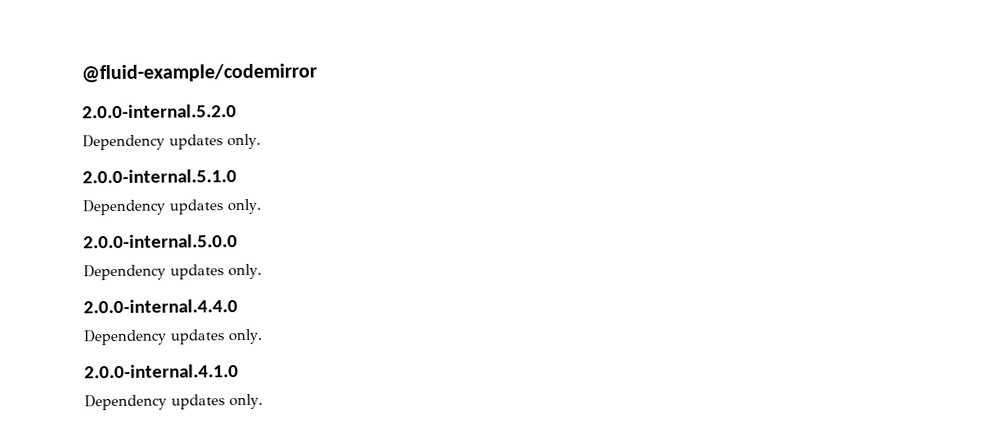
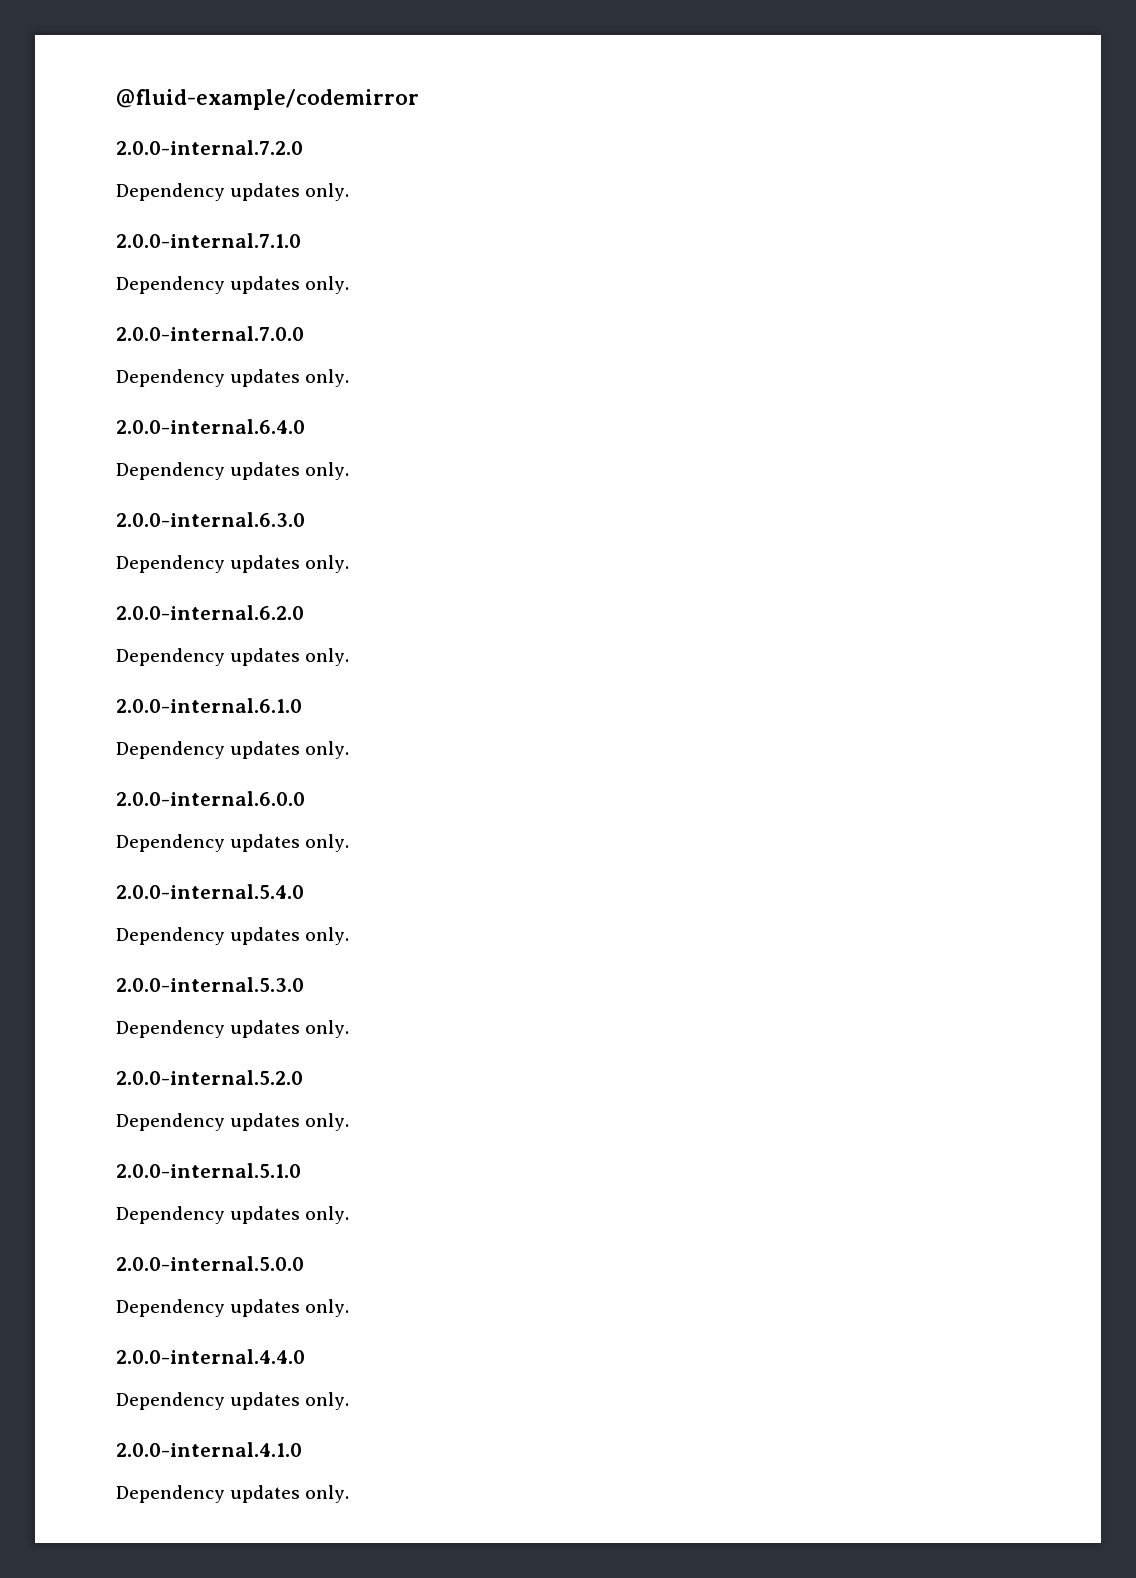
+ 2.0.0-internal.7.2.0
+ Dependency updates only.
+ 2.0.0-internal.7.1.0
+ Dependency updates only.
+ 2.0.0-internal.7.0.0
+ Dependency updates only.
+ 2.0.0-internal.6.4.0
+ Dependency updates only.
+ 2.0.0-internal.6.3.0
+ Dependency updates only.
+ 2.0.0-internal.6.2.0
+ Dependency updates only.
+ 2.0.0-internal.6.1.0
+ Dependency updates only.
+ 2.0.0-internal.6.0.0
+ Dependency updates only.
+ 2.0.0-internal.5.4.0
+ Dependency updates only.
+ 2.0.0-internal.5.3.0
+ Dependency updates only.

